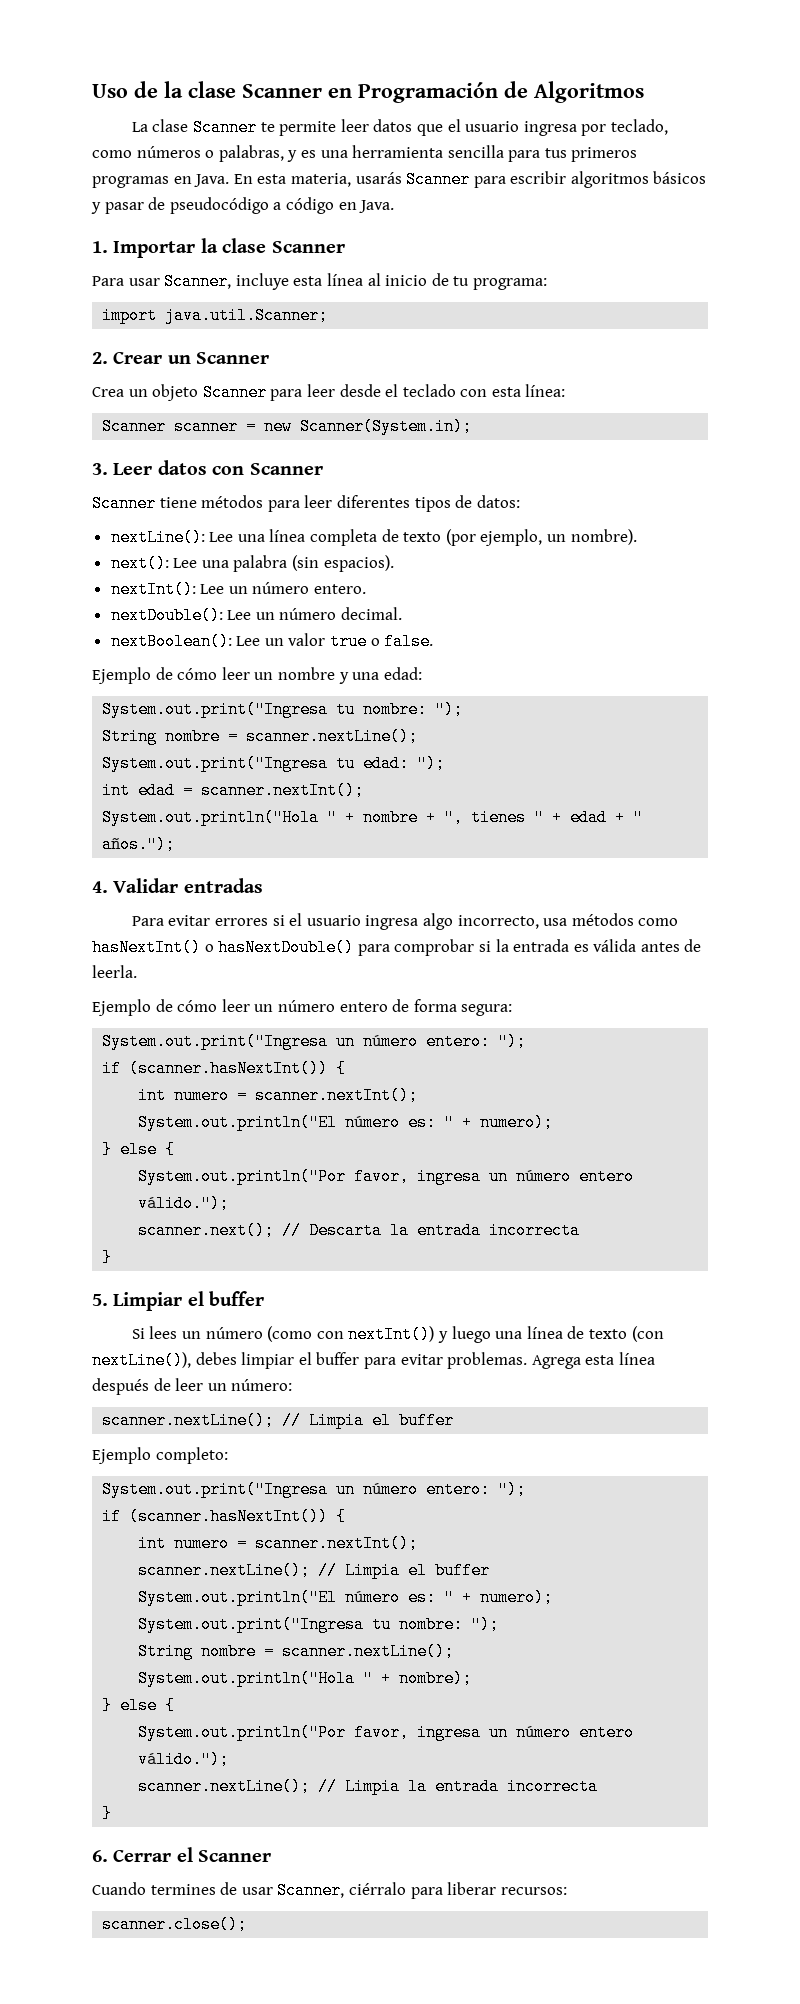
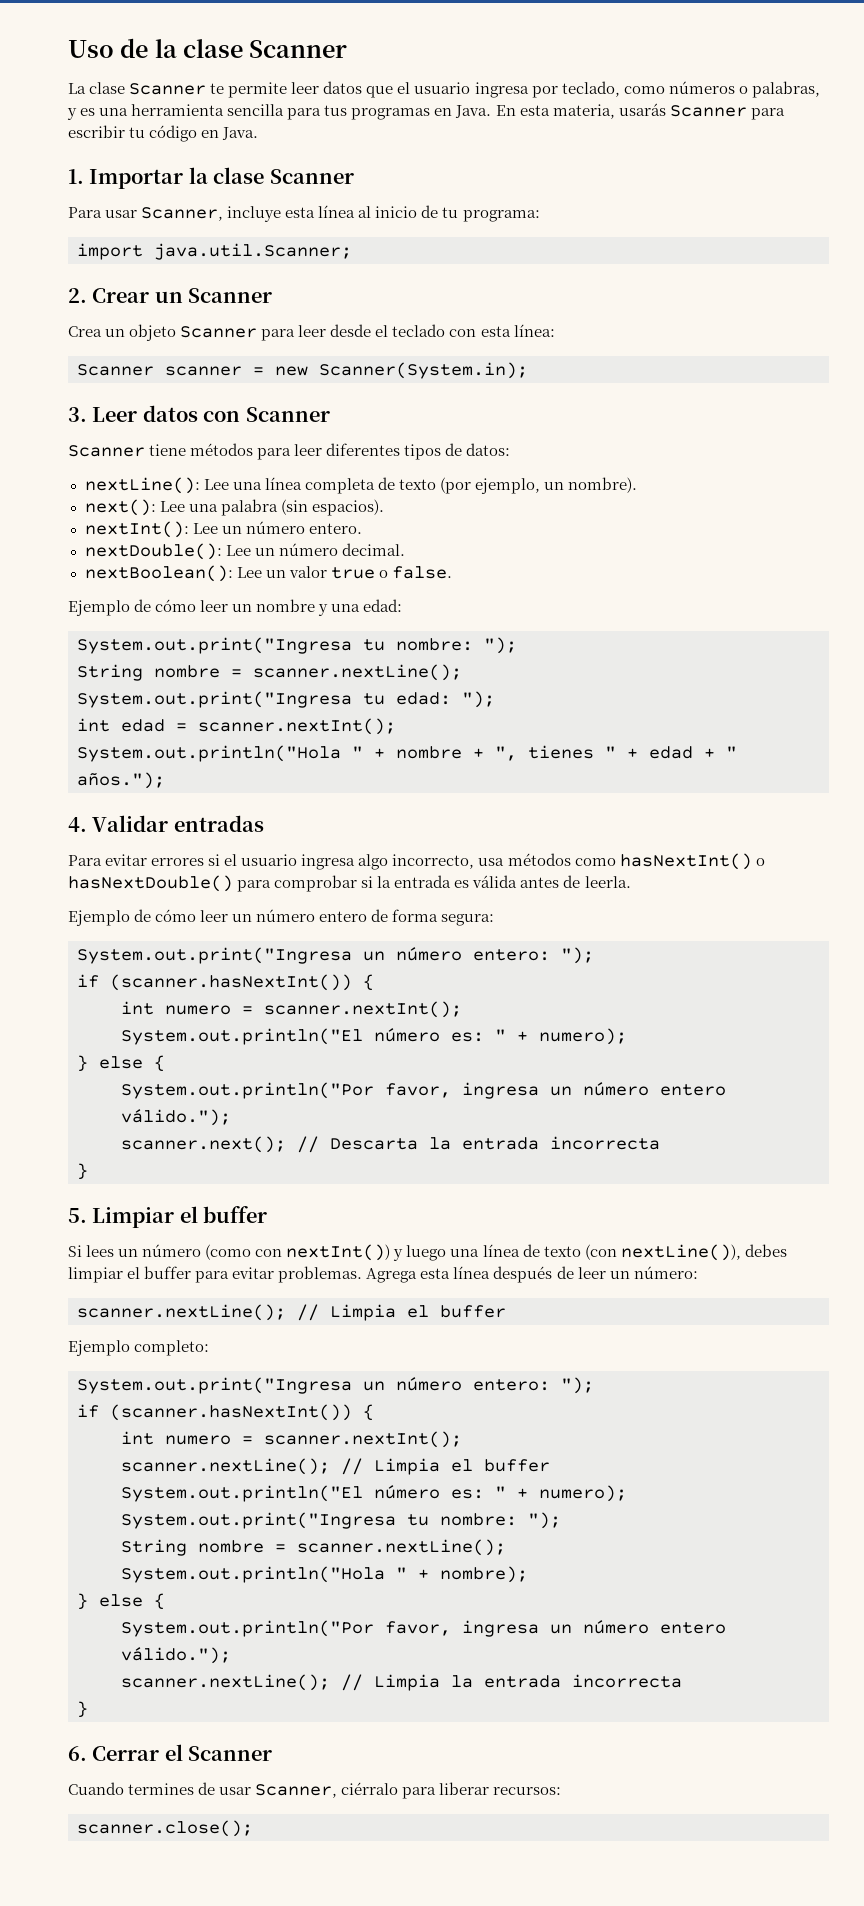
- Uso de la clase Scanner en Programación de Algoritmos
+ Uso de la clase Scanner
- La clase Scanner te permite leer datos que el usuario ingresa por teclado, como números o palabras, y es una herramienta sencilla para tus primeros programas en Java.
+ La clase Scanner te permite leer datos que el usuario ingresa por teclado, como números o palabras, y es una herramienta sencilla para tus programas en Java.
- En esta materia, usarás Scanner para escribir algoritmos básicos y pasar de pseudocódigo a código en Java.
+ En esta materia, usarás Scanner para escribir tu código en Java.

